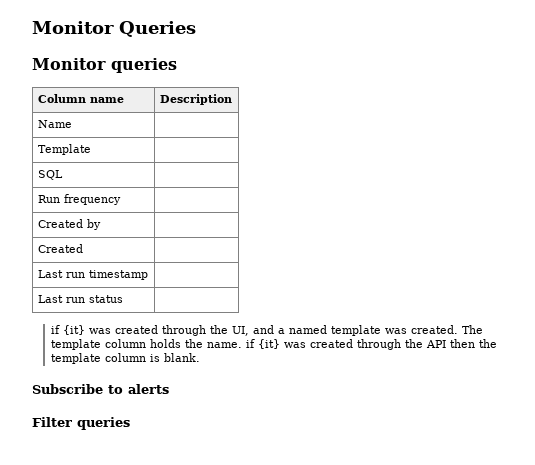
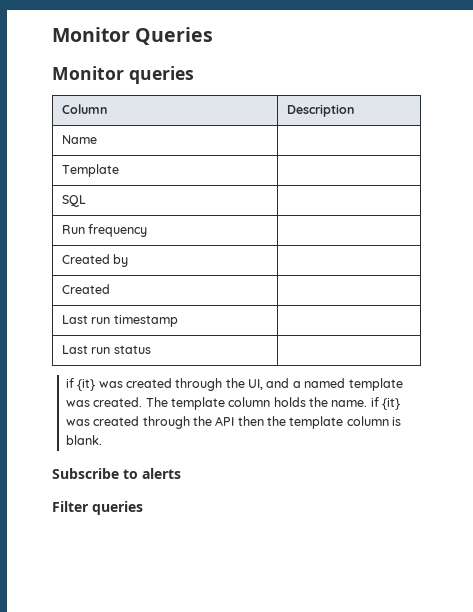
- Column name | Description
+ Column | Description

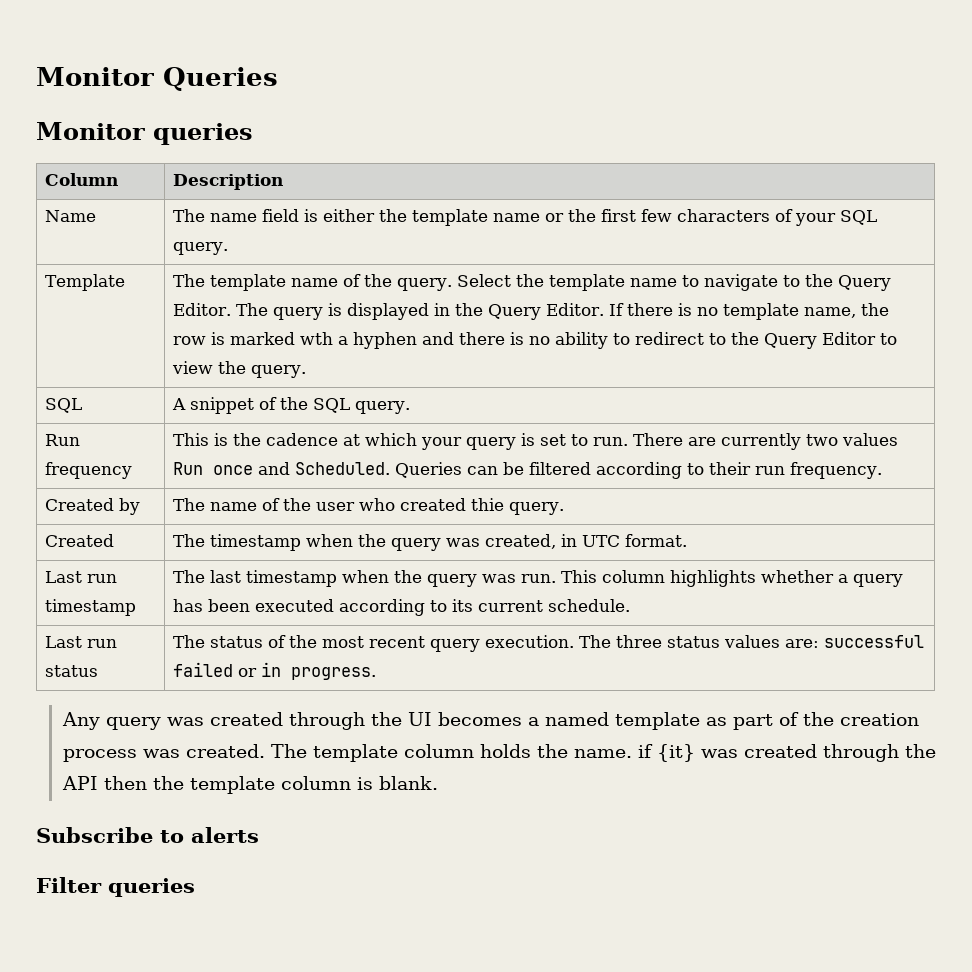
- Name |
- Template |
- SQL |
- Run frequency |
- Created by |
- Created |
- Last run timestamp |
- Last run status |
- if {it} was created through the UI, and a named template was created.
+ Name | The name field is either the template name or the first few characters of your SQL query.
+ Template | The template name of the query. Select the template name to navigate to the Query Editor. The query is displayed in the Query Editor. If there is no template name, the row is marked wth a hyphen and there is no ability to redirect to the Query Editor to view the query.
+ SQL | A snippet of the SQL query.
+ Run frequency | This is the cadence at which your query is set to run. There are currently two values Run once and Scheduled. Queries can be filtered according to their run frequency.
+ Created by | The name of the user who created thie query.
+ Created | The timestamp when the query was created, in UTC format.
+ Last run timestamp | The last timestamp when the query was run. This column highlights whether a query has been executed according to its current schedule.
+ Last run status | The status of the most recent query execution. The three status values are: successful failed or in progress.
+ Any query was created through the UI becomes a named template as part of the creation process was created.

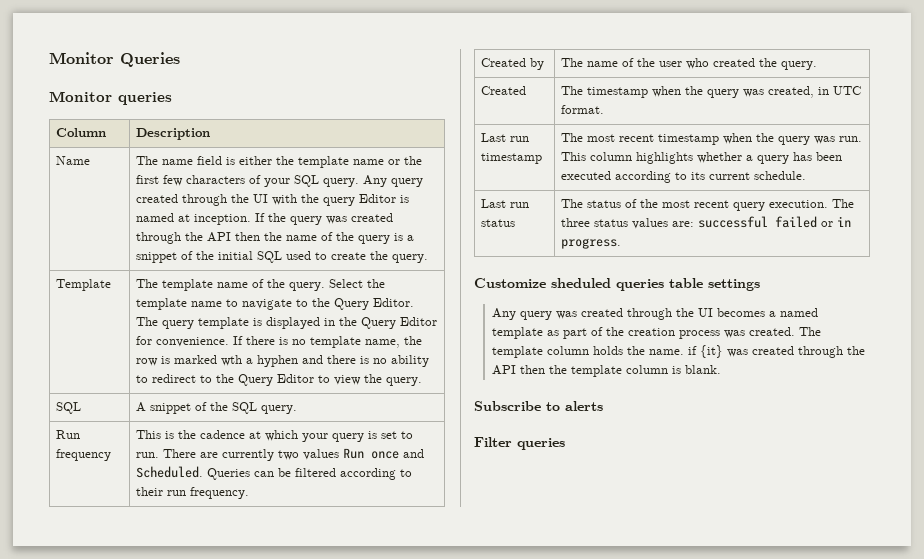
+ Any query created through the UI with the query Editor is named at inception. If the query was created through the API then the name of the query is a snippet of the initial SQL used to create the query.
- The query is displayed in the Query Editor.
+ The query template is displayed in the Query Editor for convenience.
- Created by | The name of the user who created thie query.
+ Created by | The name of the user who created the query.
- Last run timestamp | The last timestamp when the query was run. This column highlights whether a query has been executed according to its current schedule.
+ Last run timestamp | The most recent timestamp when the query was run. This column highlights whether a query has been executed according to its current schedule.
+ Customize sheduled queries table settings

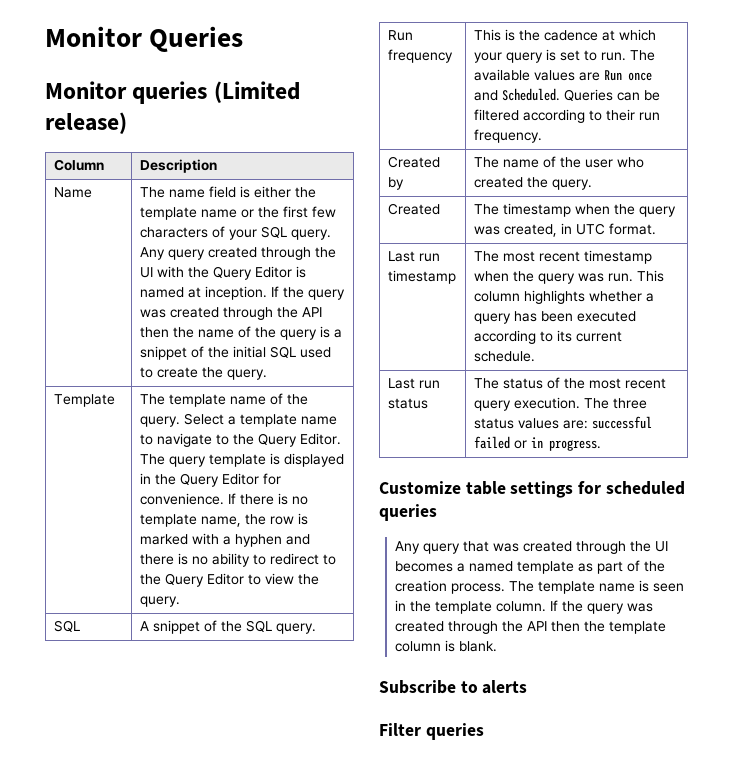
- Monitor queries
+ Monitor queries (Limited release)
- Any query created through the UI with the query Editor is named at inception.
+ Any query created through the UI with the Query Editor is named at inception.
- Select the template name to navigate to the Query Editor.
+ Select a template name to navigate to the Query Editor.
- If there is no template name, the row is marked wth a hyphen and there is no ability to redirect to the Query Editor to view the query.
+ If there is no template name, the row is marked with a hyphen and there is no ability to redirect to the Query Editor to view the query.
- Run frequency | This is the cadence at which your query is set to run. There are currently two values Run once and Scheduled. Queries can be filtered according to their run frequency.
+ Run frequency | This is the cadence at which your query is set to run. The available values are Run once and Scheduled. Queries can be filtered according to their run frequency.
- Customize sheduled queries table settings
- Any query was created through the UI becomes a named template as part of the creation process was created. The template column holds the name. if {it} was created through the API then the template column is blank.
+ Customize table settings for scheduled queries
+ Any query that was created through the UI becomes a named template as part of the creation process. The template name is seen in the template column. If the query was created through the API then the template column is blank.

